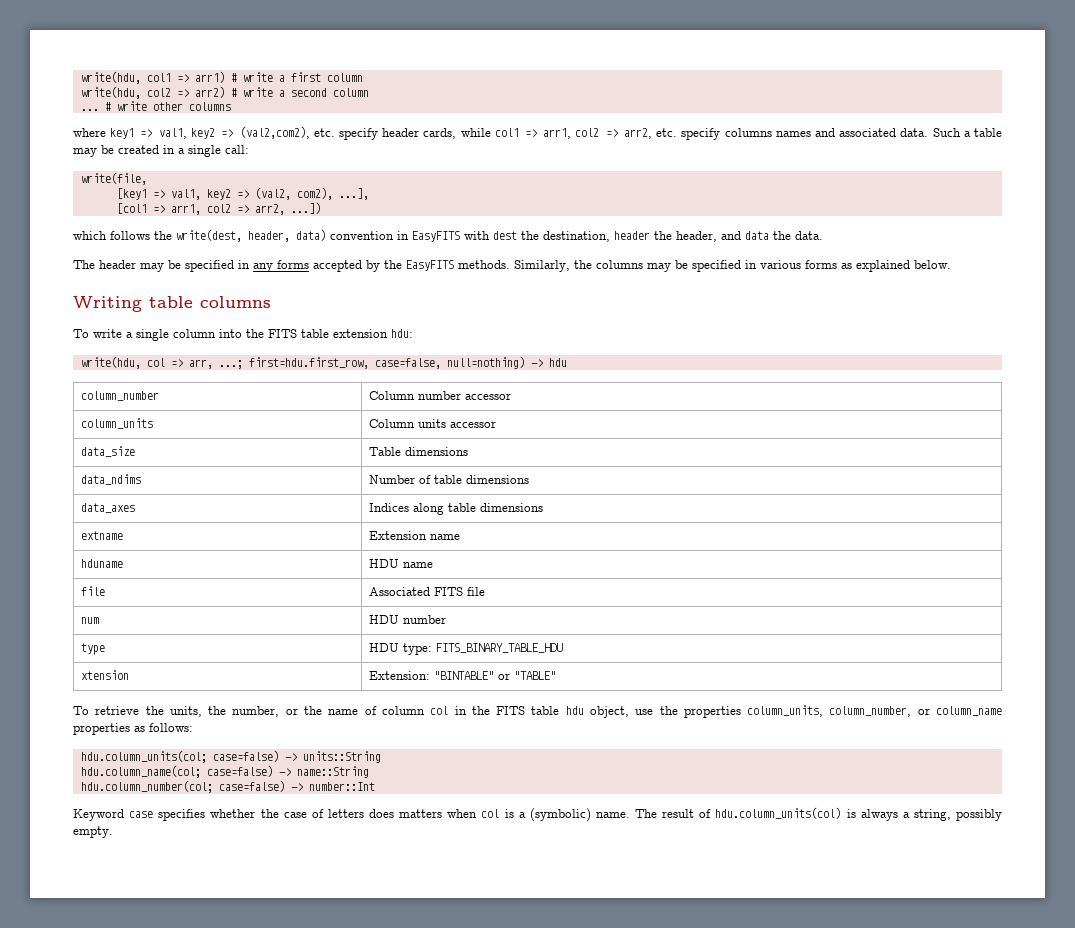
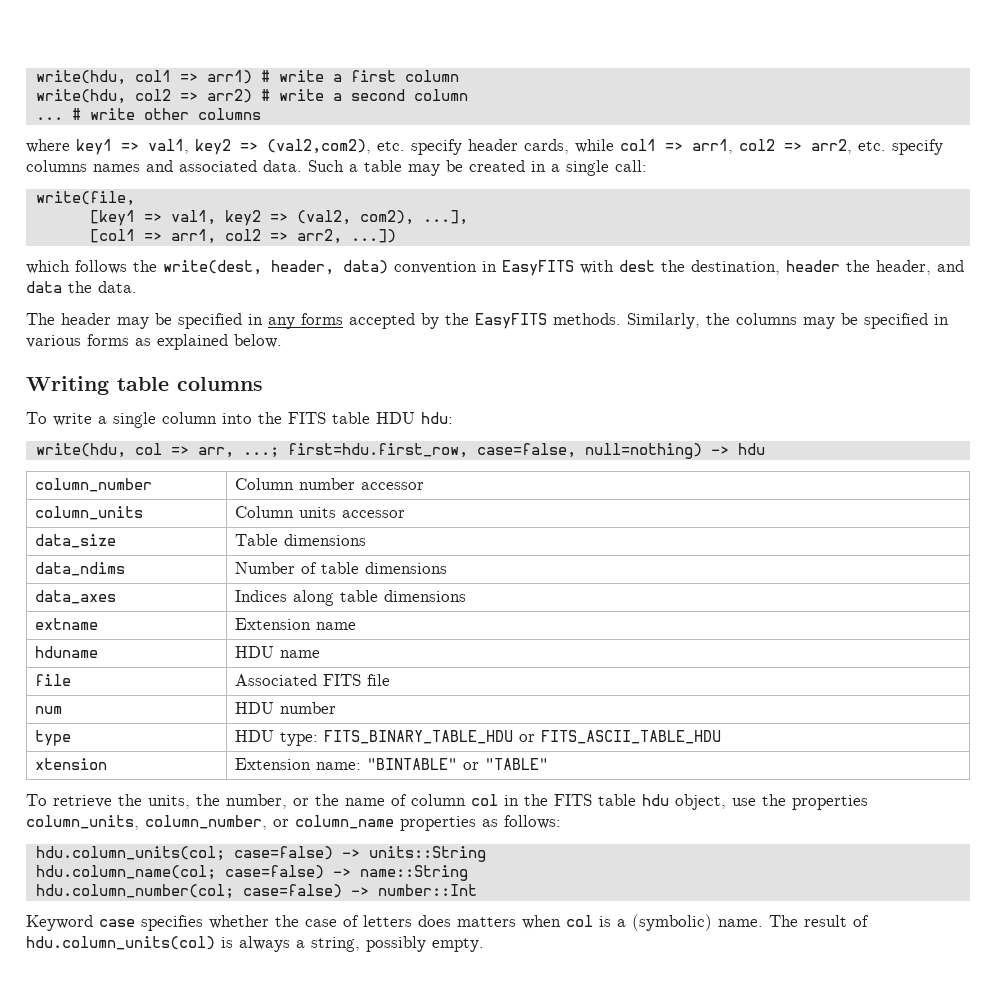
- To write a single column into the FITS table extension hdu:
+ To write a single column into the FITS table HDU hdu:
- type | HDU type: FITS_BINARY_TABLE_HDU
+ type | HDU type: FITS_BINARY_TABLE_HDU or FITS_ASCII_TABLE_HDU
- xtension | Extension: "BINTABLE" or "TABLE"
+ xtension | Extension name: "BINTABLE" or "TABLE"

